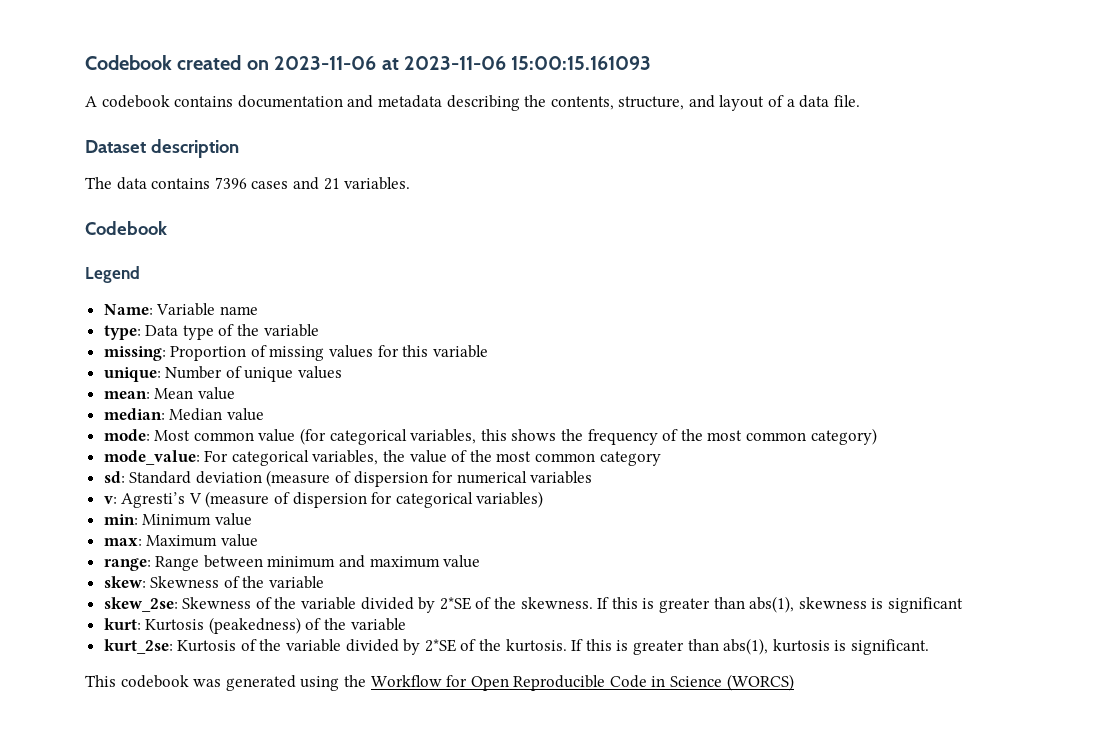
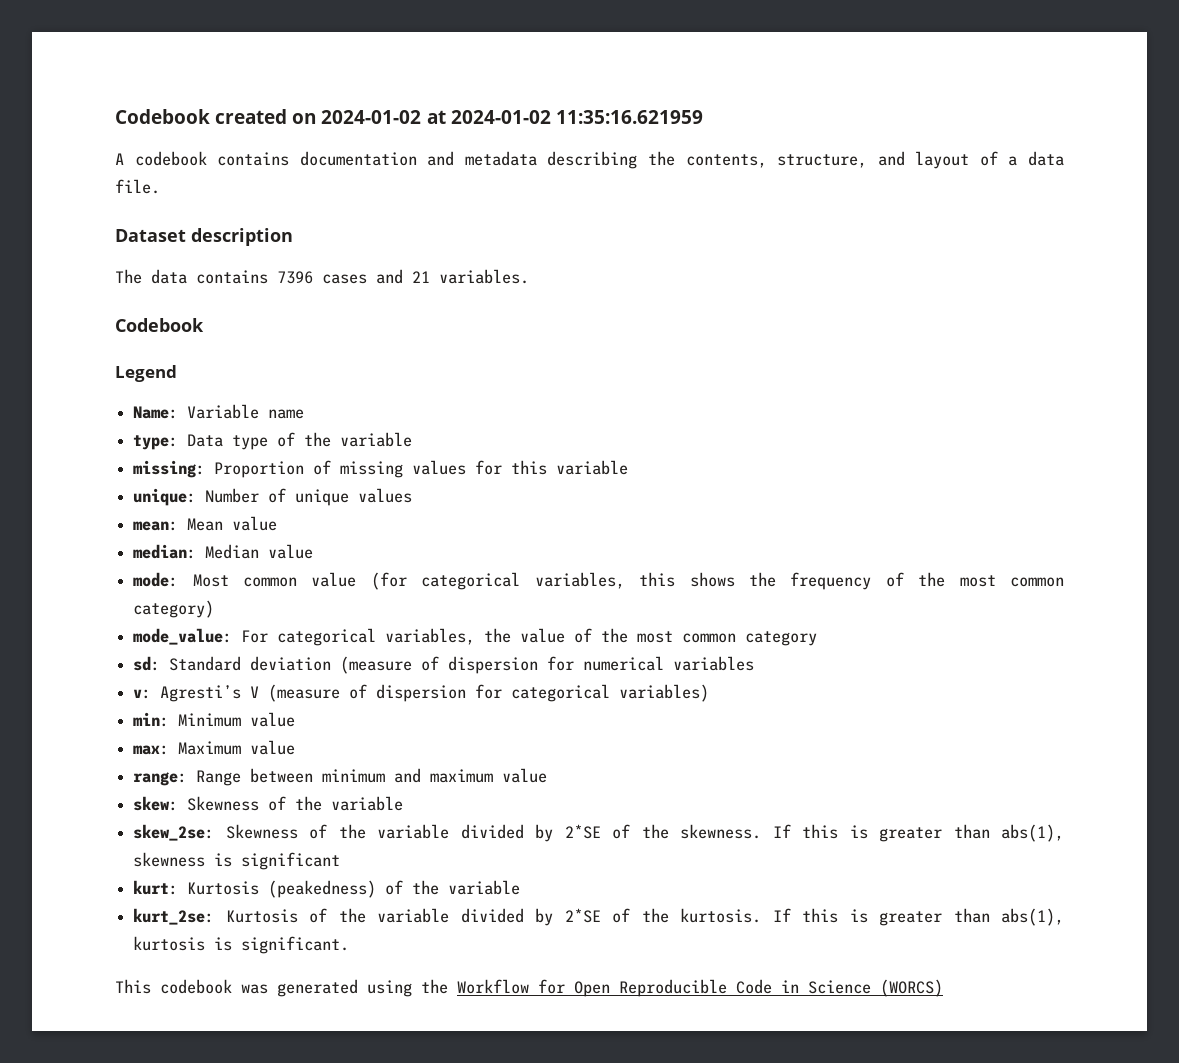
- Codebook created on 2023-11-06 at 2023-11-06 15:00:15.161093
+ Codebook created on 2024-01-02 at 2024-01-02 11:35:16.621959

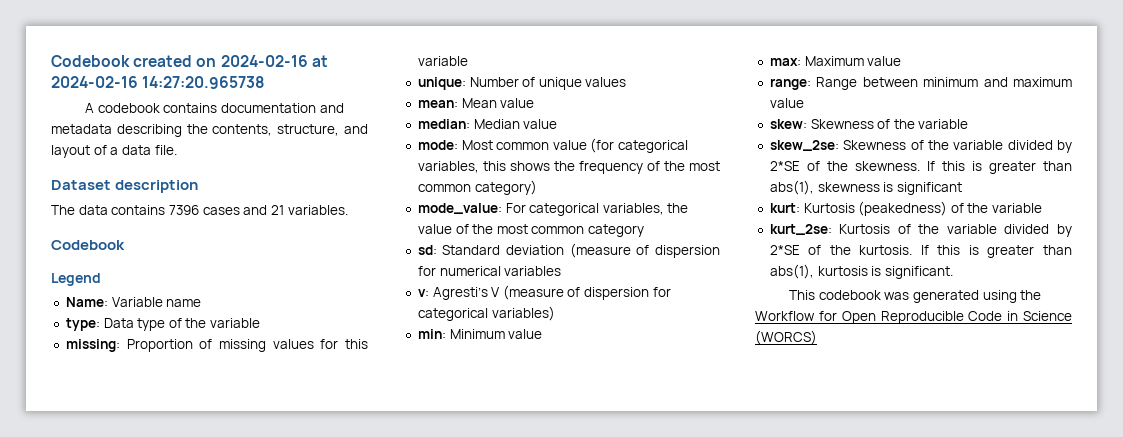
- Codebook created on 2024-01-02 at 2024-01-02 11:35:16.621959
+ Codebook created on 2024-02-16 at 2024-02-16 14:27:20.965738

